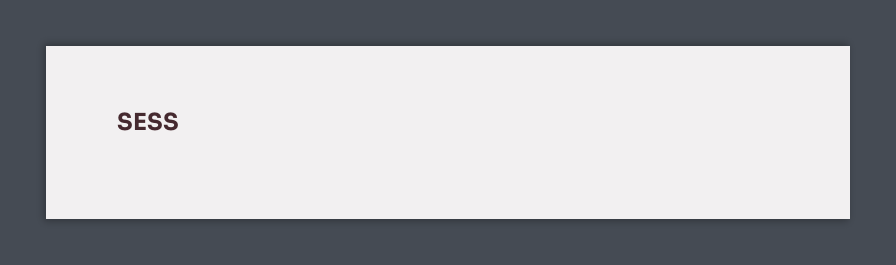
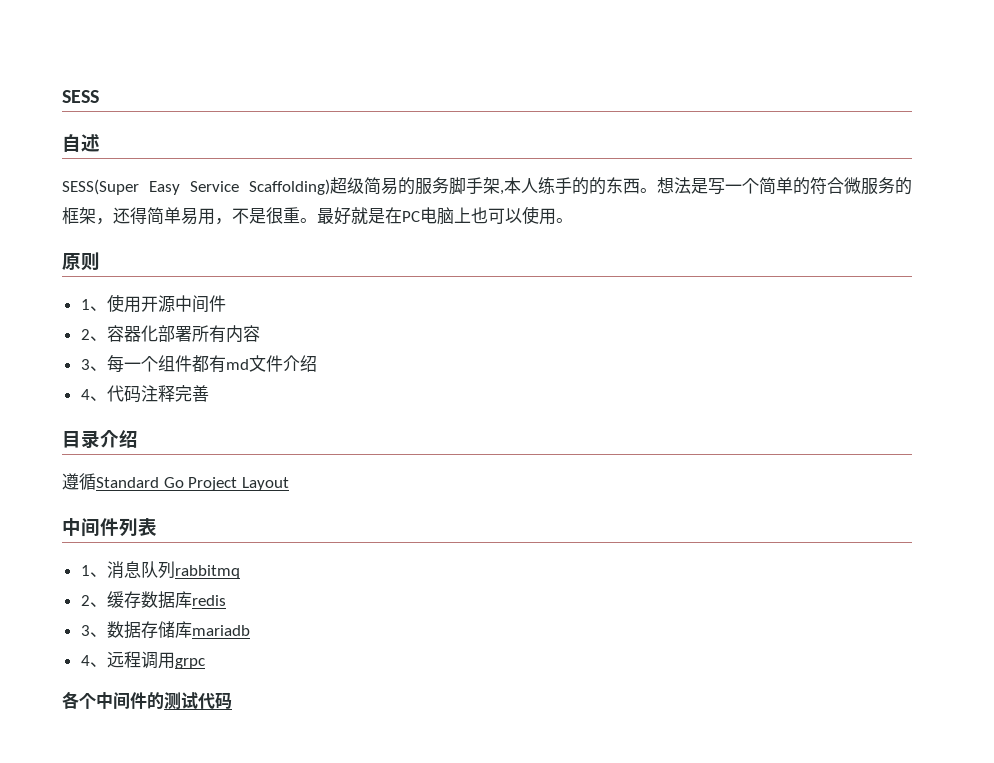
+ 自述
+ SESS(Super Easy Service Scaffolding)超级简易的服务脚手架,本人练手的的东西。想法是写一个简单的符合微服务的框架，还得简单易用，不是很重。最好就是在PC电脑上也可以使用。
+ 原则
+ 1、使用开源中间件
+ 2、容器化部署所有内容
+ 3、每一个组件都有md文件介绍
+ 4、代码注释完善
+ 目录介绍
+ 遵循Standard Go Project Layout
+ 中间件列表
+ 1、消息队列rabbitmq
+ 2、缓存数据库redis
+ 3、数据存储库mariadb
+ 4、远程调用grpc
+ 各个中间件的测试代码

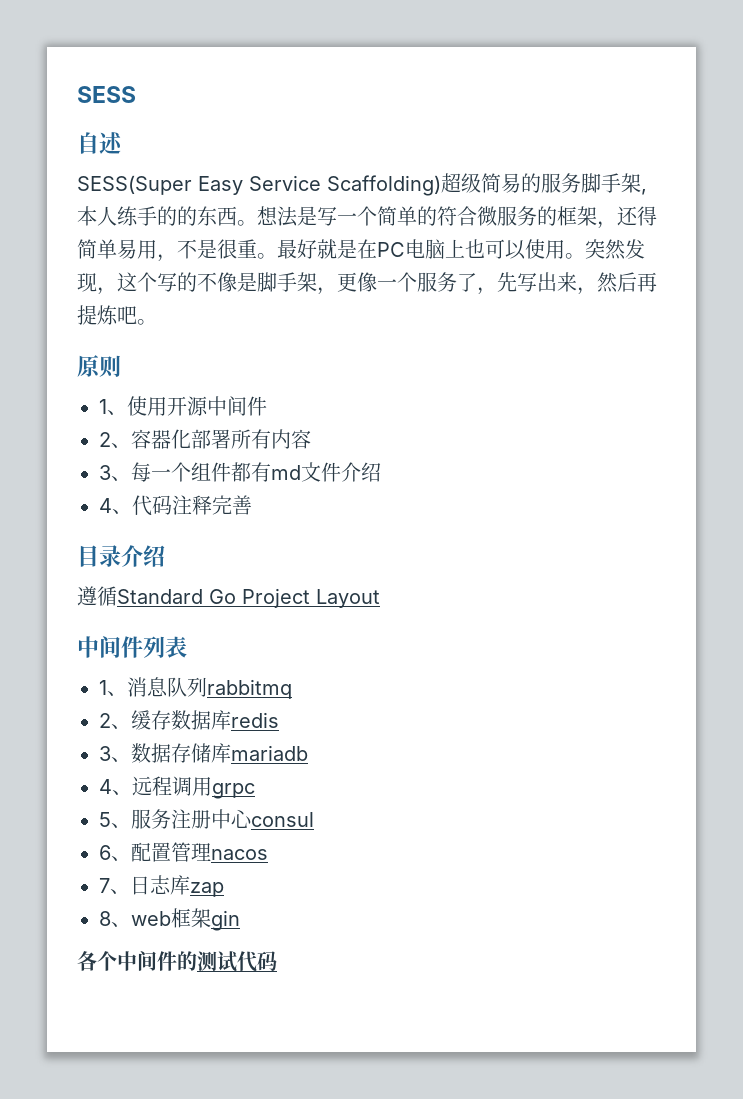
+ 突然发现，这个写的不像是脚手架，更像一个服务了，先写出来，然后再提炼吧。
+ 5、服务注册中心consul
+ 6、配置管理nacos
+ 7、日志库zap
+ 8、web框架gin

